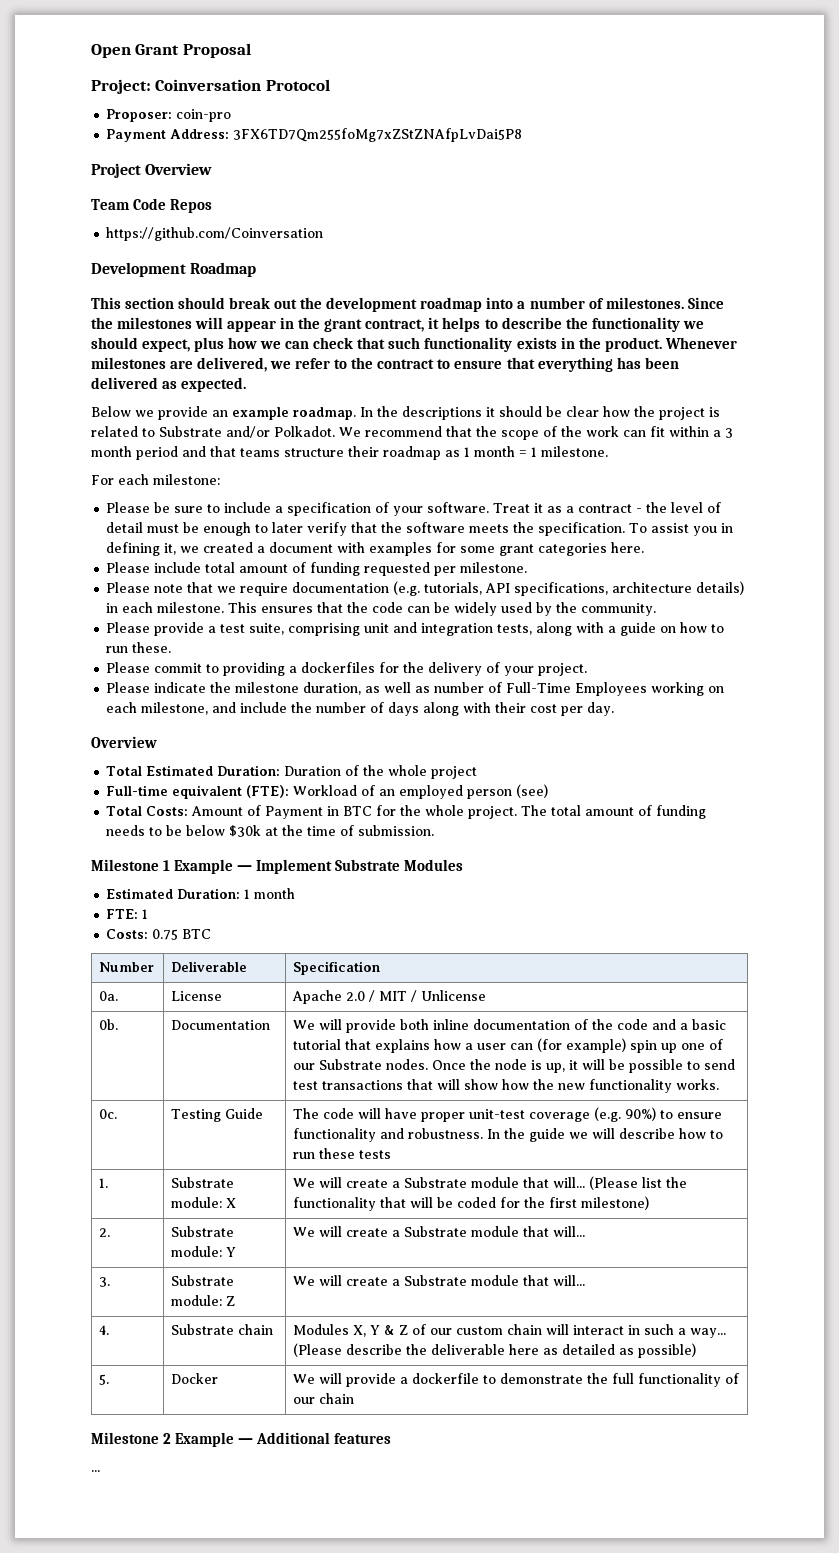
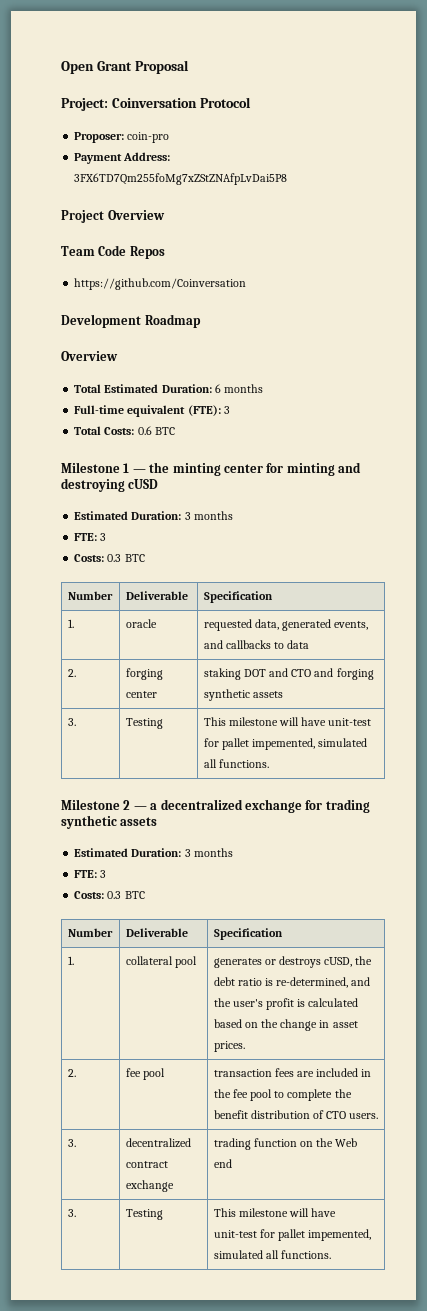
  Development Roadmap
- This section should break out the development roadmap into a number of milestones. Since the milestones will appear in the grant contract, it helps to describe the functionality we should expect, plus how we can check that such functionality exists in the product. Whenever milestones are delivered, we refer to the contract to ensure that everything has been delivered as expected.
- Below we provide an example roadmap. In the descriptions it should be clear how the project is related to Substrate and/or Polkadot. We recommend that the scope of the work can fit within a 3 month period and that teams structure their roadmap as 1 month = 1 milestone.
- For each milestone:
- Please be sure to include a specification of your software. Treat it as a contract - the level of detail must be enough to later verify that the software meets the specification. To assist you in defining it, we created a document with examples for some grant categories here.
- Please include total amount of funding requested per milestone.
- Please note that we require documentation (e.g. tutorials, API specifications, architecture details) in each milestone. This ensures that the code can be widely used by the community.
- Please provide a test suite, comprising unit and integration tests, along with a guide on how to run these.
- Please commit to providing a dockerfiles for the delivery of your project.
- Please indicate the milestone duration, as well as number of Full-Time Employees working on each milestone, and include the number of days along with their cost per day.
  Overview
- Total Estimated Duration: Duration of the whole project
- Full-time equivalent (FTE): Workload of an employed person (see)
- Total Costs: Amount of Payment in BTC for the whole project. The total amount of funding needs to be below $30k at the time of submission.
- Milestone 1 Example — Implement Substrate Modules
- Estimated Duration: 1 month
- FTE: 1
- Costs: 0.75 BTC
+ Total Estimated Duration: 6 months
+ Full-time equivalent (FTE): 3
+ Total Costs: 0.6 BTC
+ Milestone 1 — the minting center for minting and destroying cUSD
+ Estimated Duration: 3 months
+ FTE: 3
+ Costs: 0.3 BTC
  Number | Deliverable | Specification
- 0a. | License | Apache 2.0 / MIT / Unlicense
- 0b. | Documentation | We will provide both inline documentation of the code and a basic tutorial that explains how a user can (for example) spin up one of our Substrate nodes. Once the node is up, it will be possible to send test transactions that will show how the new functionality works.
- 0c. | Testing Guide | The code will have proper unit-test coverage (e.g. 90%) to ensure functionality and robustness. In the guide we will describe how to run these tests
- 1. | Substrate module: X | We will create a Substrate module that will... (Please list the functionality that will be coded for the first milestone)
- 2. | Substrate module: Y | We will create a Substrate module that will...
- 3. | Substrate module: Z | We will create a Substrate module that will...
- 4. | Substrate chain | Modules X, Y & Z of our custom chain will interact in such a way... (Please describe the deliverable here as detailed as possible)
- 5. | Docker | We will provide a dockerfile to demonstrate the full functionality of our chain
- Milestone 2 Example — Additional features
- ...
+ 1. | oracle | requested data, generated events, and callbacks to data
+ 2. | forging center | staking DOT and CTO and forging synthetic assets
+ 3. | Testing | This milestone will have unit-test for pallet impemented, simulated all functions.
+ Milestone 2 — a decentralized exchange for trading synthetic assets
+ Estimated Duration: 3 months
+ FTE: 3
+ Costs: 0.3 BTC
+ Number | Deliverable | Specification
+ 1. | collateral pool | generates or destroys cUSD, the debt ratio is re-determined, and the user's profit is calculated based on the change in asset prices.
+ 2. | fee pool | transaction fees are included in the fee pool to complete the benefit distribution of CTO users.
+ 3. | decentralized contract exchange | trading function on the Web end
+ 3. | Testing | This milestone will have unit-test for pallet impemented, simulated all functions.

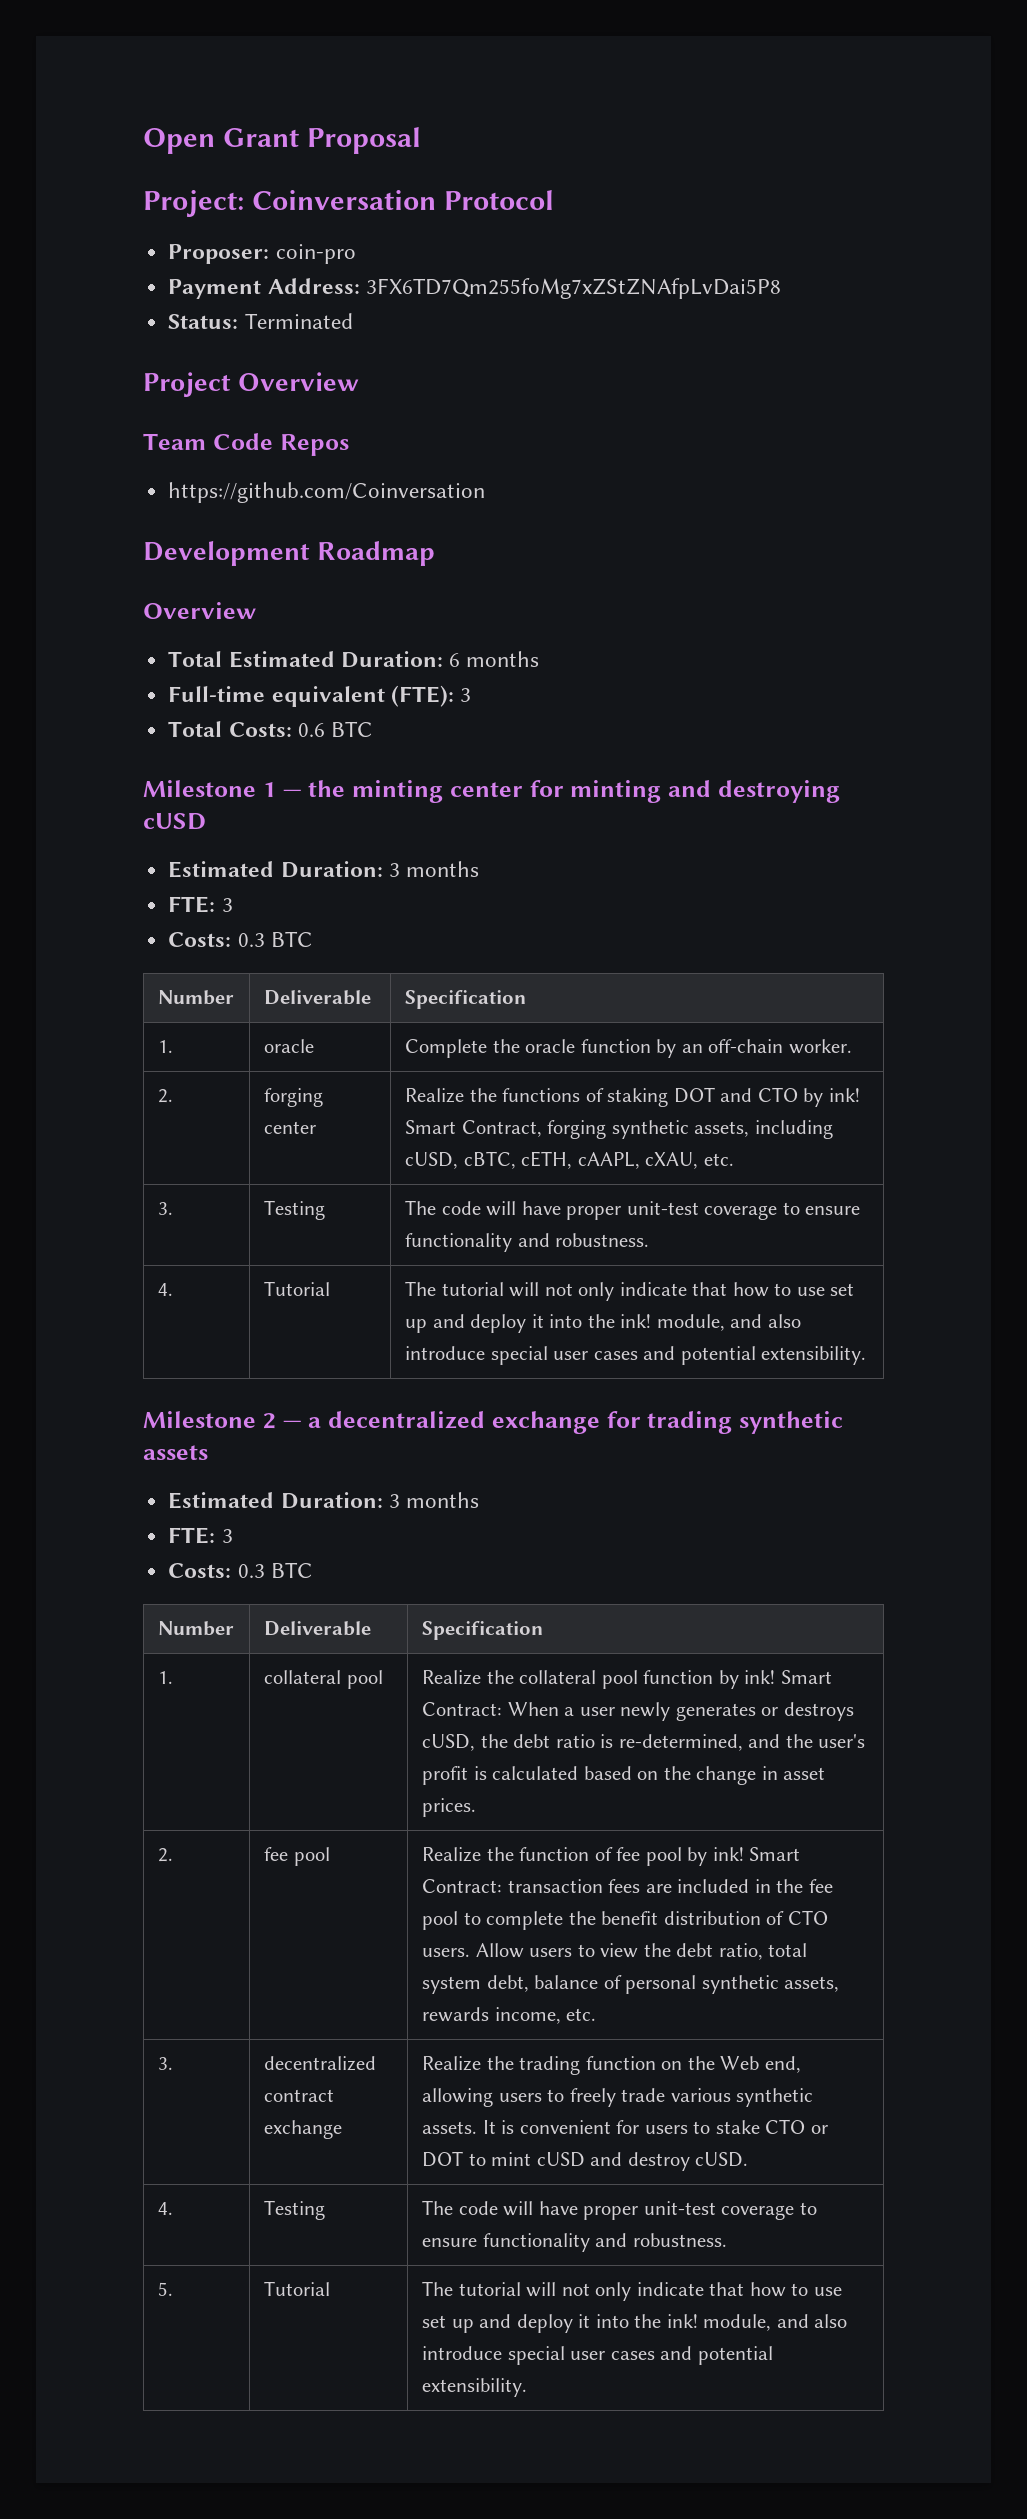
+ Status: Terminated
- 1. | oracle | requested data, generated events, and callbacks to data
- 2. | forging center | staking DOT and CTO and forging synthetic assets
- 3. | Testing | This milestone will have unit-test for pallet impemented, simulated all functions.
+ 1. | oracle | Complete the oracle function by an off-chain worker.
+ 2. | forging center | Realize the functions of staking DOT and CTO by ink! Smart Contract, forging synthetic assets, including cUSD, cBTC, cETH, cAAPL, cXAU, etc.
+ 3. | Testing | The code will have proper unit-test coverage to ensure functionality and robustness.
+ 4. | Tutorial | The tutorial will not only indicate that how to use set up and deploy it into the ink! module, and also introduce special user cases and potential extensibility.
- 1. | collateral pool | generates or destroys cUSD, the debt ratio is re-determined, and the user's profit is calculated based on the change in asset prices.
+ 1. | collateral pool | Realize the collateral pool function by ink! Smart Contract: When a user newly generates or destroys cUSD, the debt ratio is re-determined, and the user's profit is calculated based on the change in asset prices.
- transaction fees are included in the fee pool to complete the benefit distribution of CTO users.
+ Realize the function of fee pool by ink! Smart Contract: transaction fees are included in the fee pool to complete the benefit distribution of CTO users. Allow users to view the debt ratio, total system debt, balance of personal synthetic assets, rewards income, etc.
- 3. | decentralized contract exchange | trading function on the Web end
- 3. | Testing | This milestone will have unit-test for pallet impemented, simulated all functions.
+ 3. | decentralized contract exchange | Realize the trading function on the Web end, allowing users to freely trade various synthetic assets. It is convenient for users to stake CTO or DOT to mint cUSD and destroy cUSD.
+ 4. | Testing | The code will have proper unit-test coverage to ensure functionality and robustness.
+ 5. | Tutorial | The tutorial will not only indicate that how to use set up and deploy it into the ink! module, and also introduce special user cases and potential extensibility.

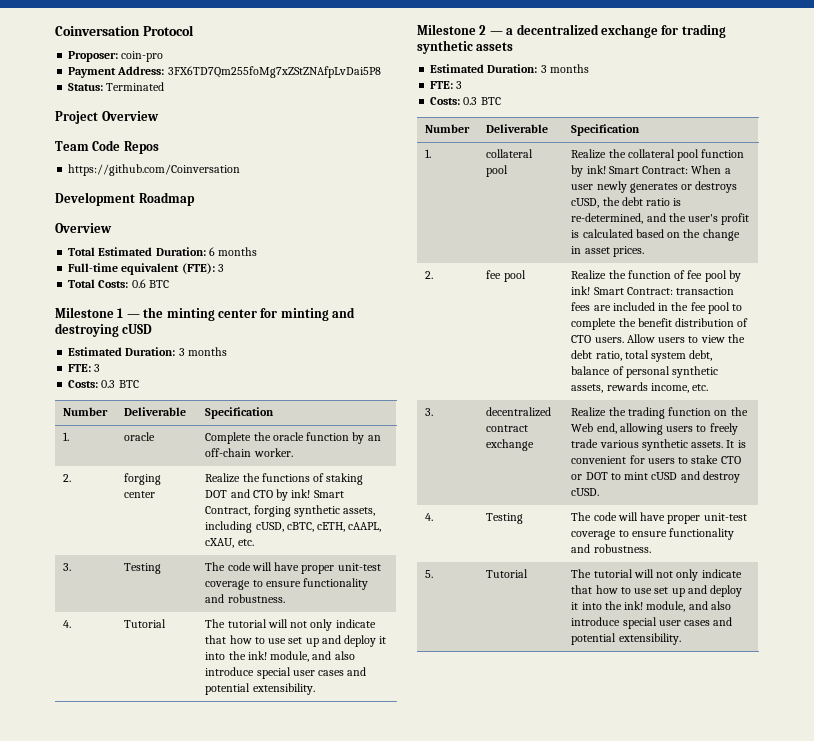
- Open Grant Proposal
- Project: Coinversation Protocol
+ Coinversation Protocol

